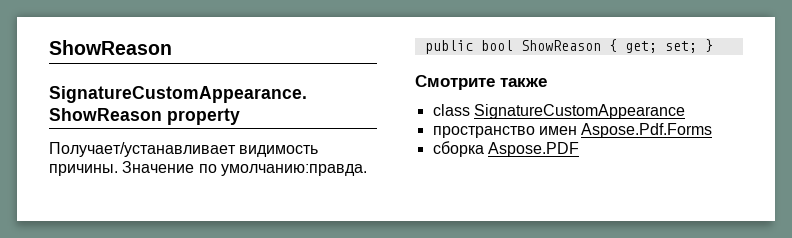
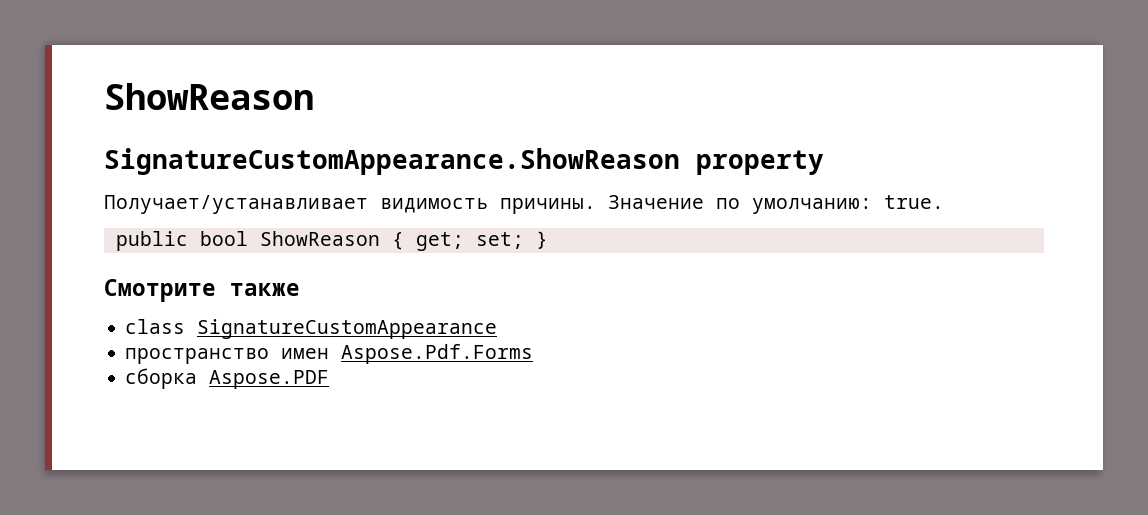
- Значение по умолчанию:правда.
+ Значение по умолчанию: true.

